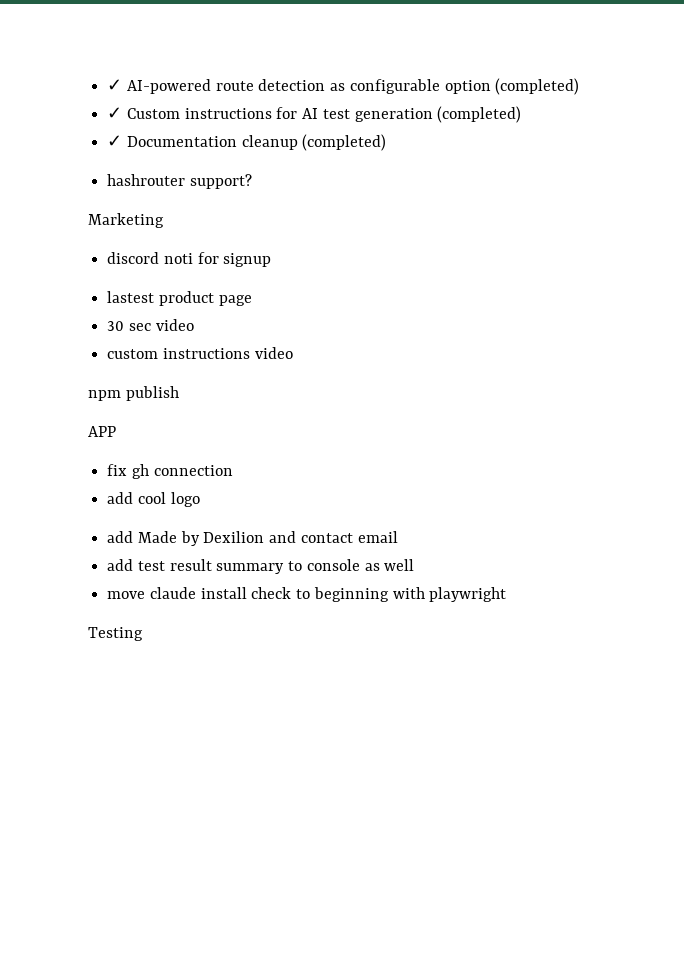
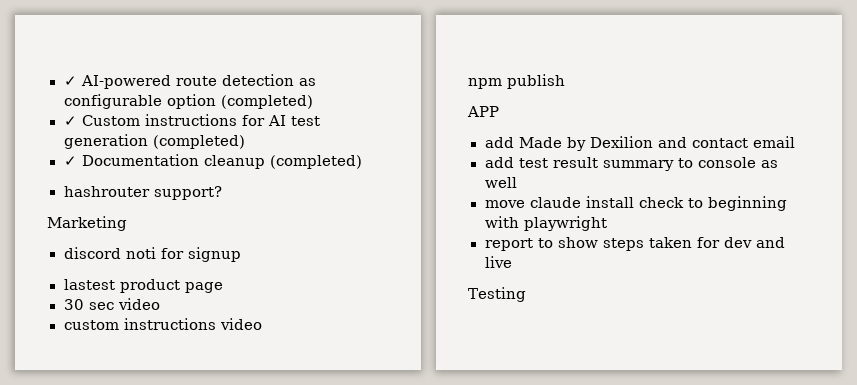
- fix gh connection
- add cool logo
+ report to show steps taken for dev and live

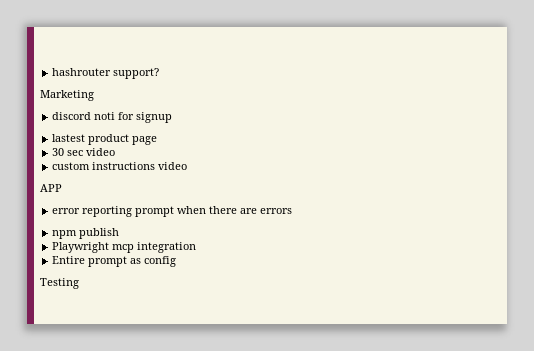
- ✓ AI-powered route detection as configurable option (completed)
- ✓ Custom instructions for AI test generation (completed)
- ✓ Documentation cleanup (completed)
+ APP
+ error reporting prompt when there are errors
  npm publish
- APP
- add Made by Dexilion and contact email
- add test result summary to console as well
- move claude install check to beginning with playwright
- report to show steps taken for dev and live
+ Playwright mcp integration
+ Entire prompt as config

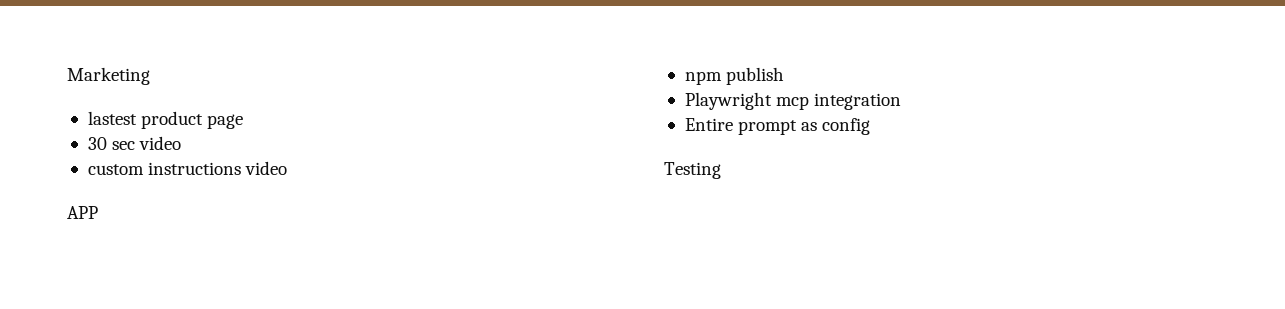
- hashrouter support?
- discord noti for signup
- error reporting prompt when there are errors

